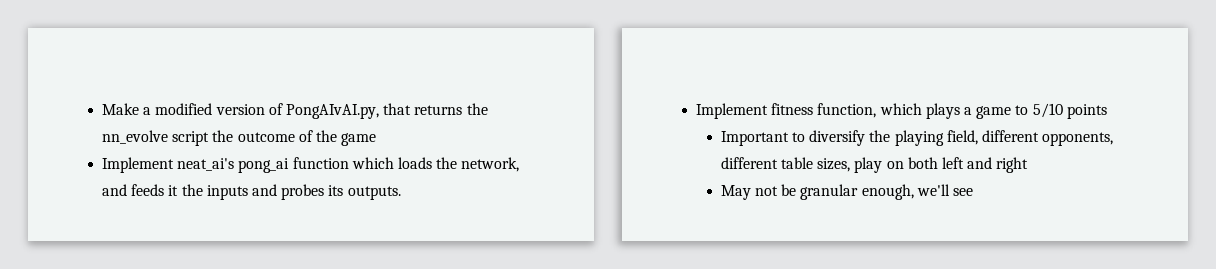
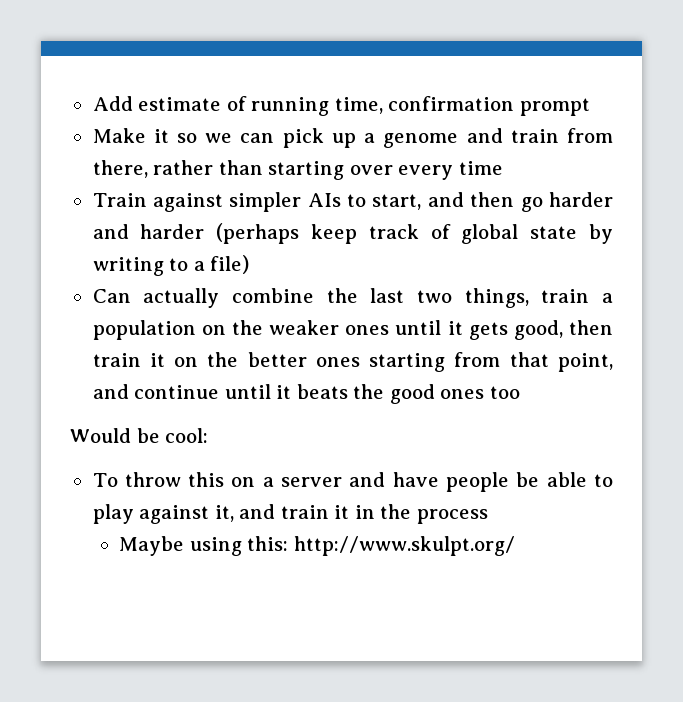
- Make a modified version of PongAIvAI.py, that returns the nn_evolve script the outcome of the game
- Implement neat_ai's pong_ai function which loads the network, and feeds it the inputs and probes its outputs.
- Implement fitness function, which plays a game to 5/10 points
- Important to diversify the playing field, different opponents, different table sizes, play on both left and right
- May not be granular enough, we'll see
+ Add estimate of running time, confirmation prompt
+ Make it so we can pick up a genome and train from there, rather than starting over every time
+ Train against simpler AIs to start, and then go harder and harder (perhaps keep track of global state by writing to a file)
+ Can actually combine the last two things, train a population on the weaker ones until it gets good, then train it on the better ones starting from that point, and continue until it beats the good ones too
+ Would be cool:
+ To throw this on a server and have people be able to play against it, and train it in the process
+ Maybe using this: http://www.skulpt.org/

